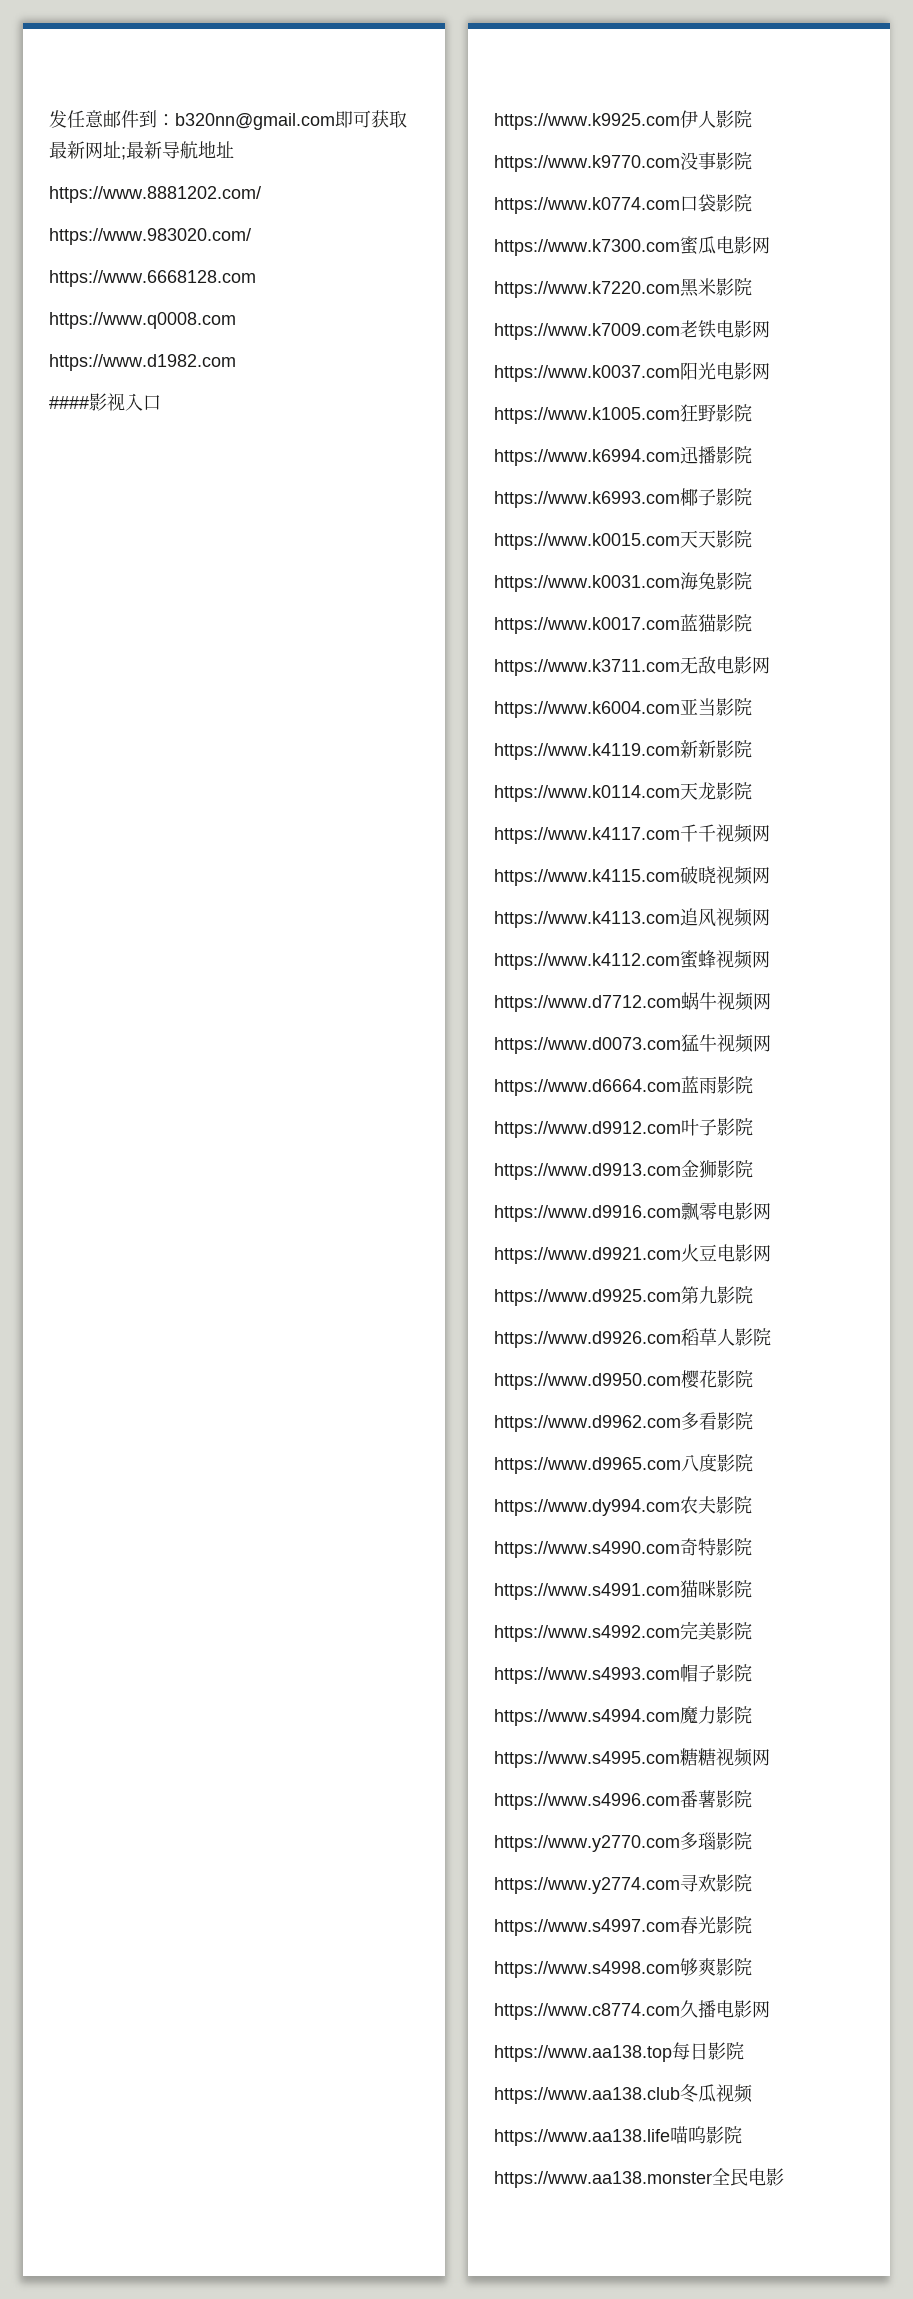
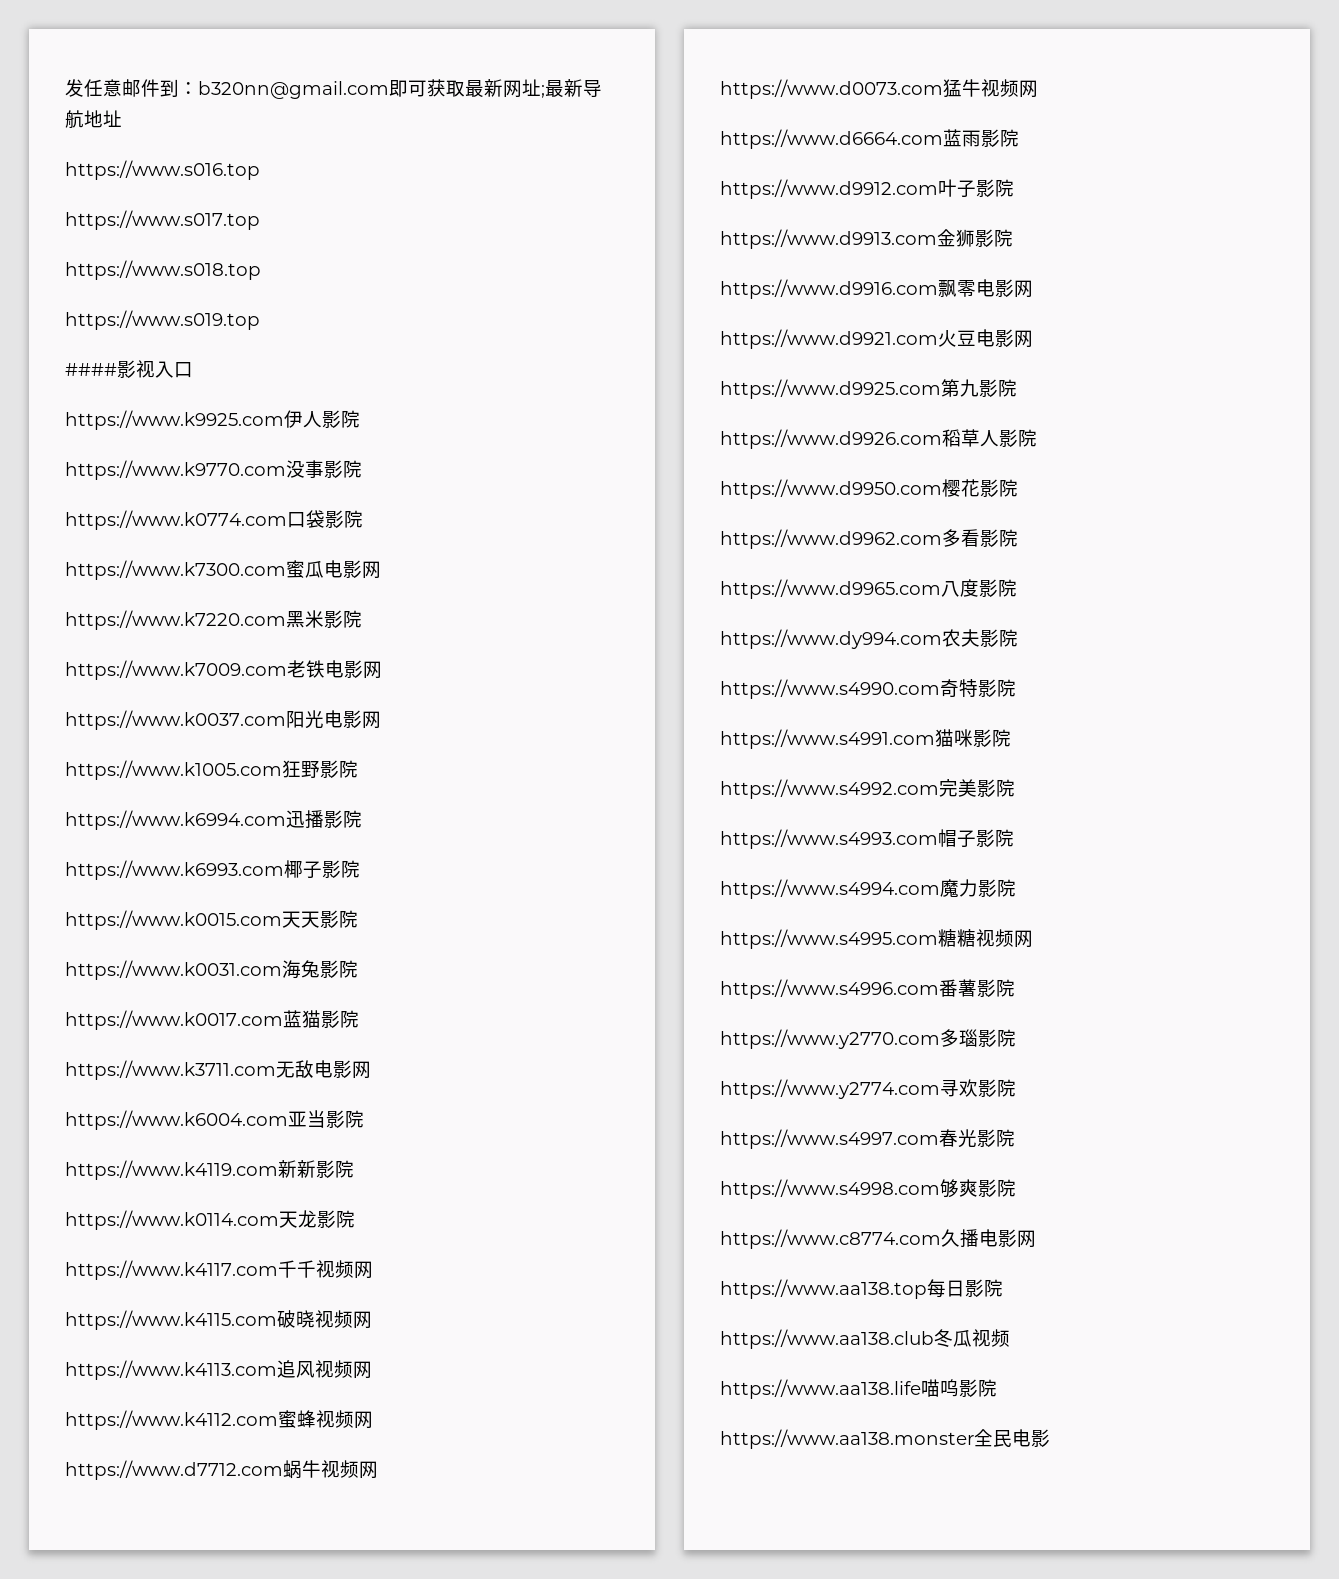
- https://www.8881202.com/
- https://www.983020.com/
- https://www.6668128.com
- https://www.q0008.com
- https://www.d1982.com
+ https://www.s016.top
+ https://www.s017.top
+ https://www.s018.top
+ https://www.s019.top

